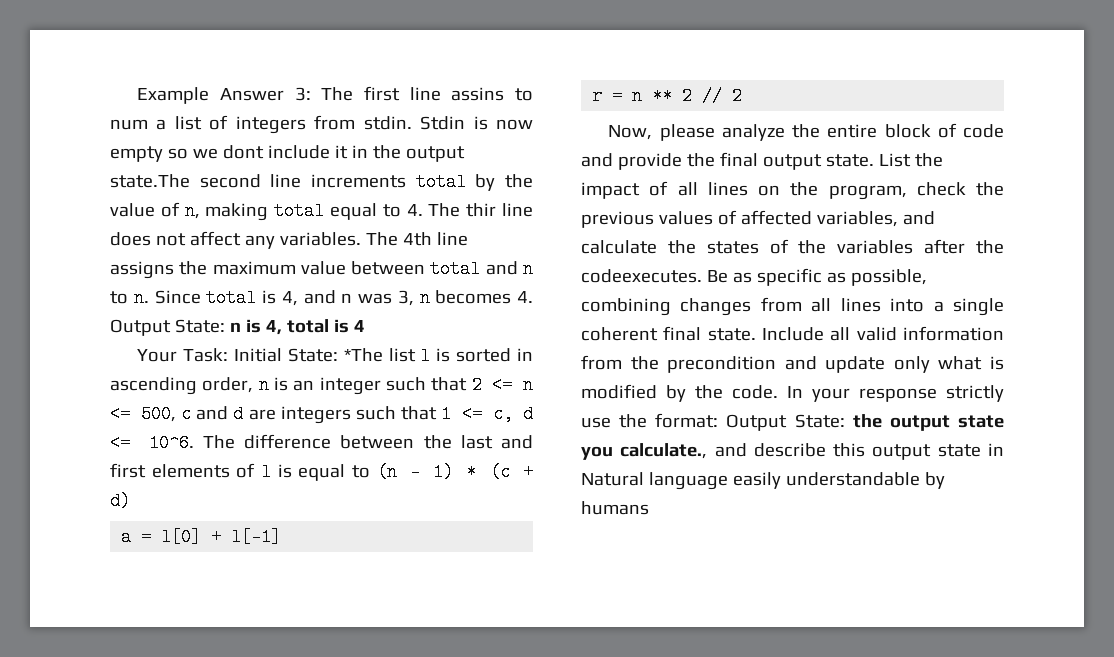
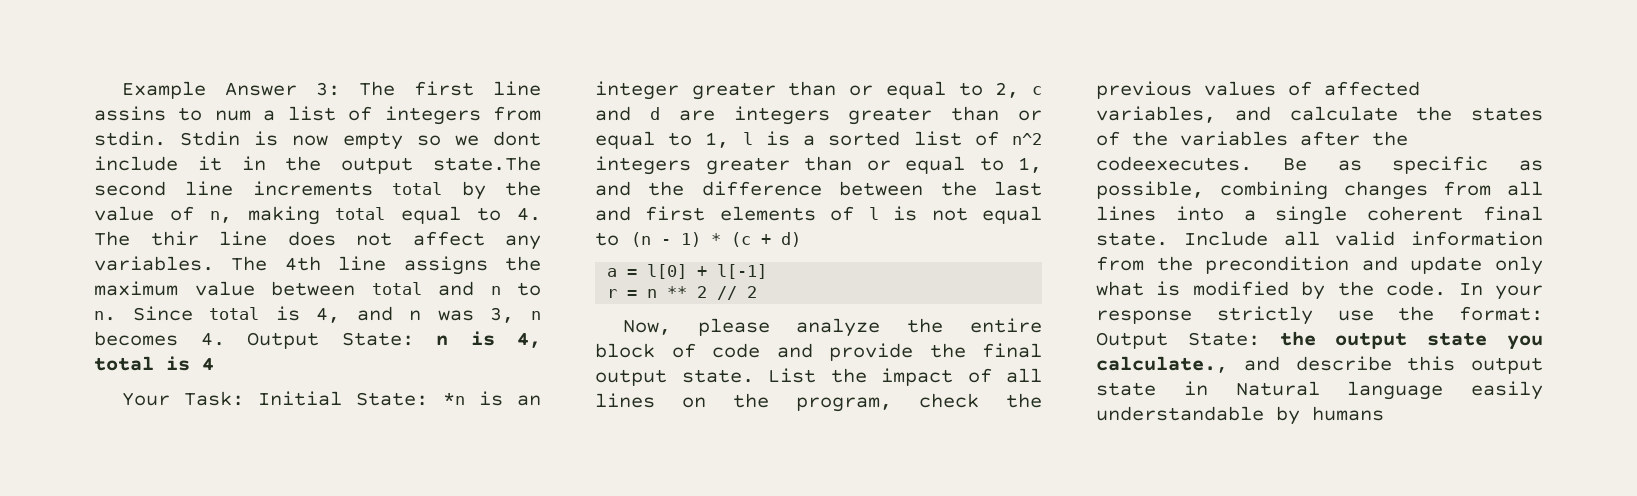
- Your Task: Initial State: *The list l is sorted in ascending order, n is an integer such that 2 <= n <= 500, c and d are integers such that 1 <= c, d <= 10^6. The difference between the last and first elements of l is equal to (n - 1) * (c + d)
+ Your Task: Initial State: *n is an integer greater than or equal to 2, c and d are integers greater than or equal to 1, l is a sorted list of n^2 integers greater than or equal to 1, and the difference between the last and first elements of l is not equal to (n - 1) * (c + d)

